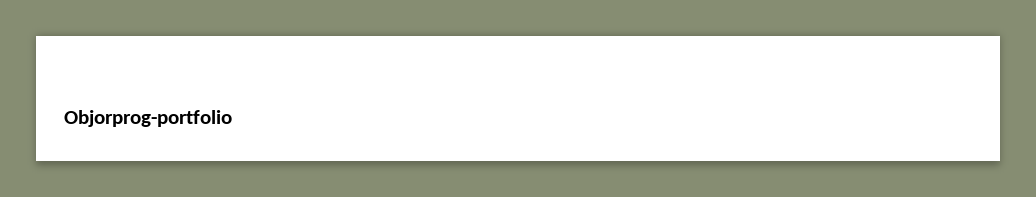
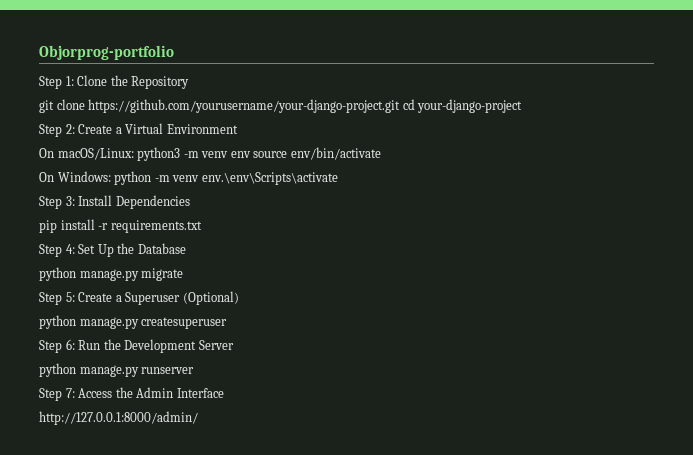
+ Step 1: Clone the Repository
+ git clone https://github.com/yourusername/your-django-project.git cd your-django-project
+ Step 2: Create a Virtual Environment
+ On macOS/Linux: python3 -m venv env source env/bin/activate
+ On Windows: python -m venv env.\env\Scripts\activate
+ Step 3: Install Dependencies
+ pip install -r requirements.txt
+ Step 4: Set Up the Database
+ python manage.py migrate
+ Step 5: Create a Superuser (Optional)
+ python manage.py createsuperuser
+ Step 6: Run the Development Server
+ python manage.py runserver
+ Step 7: Access the Admin Interface
+ http://127.0.0.1:8000/admin/

